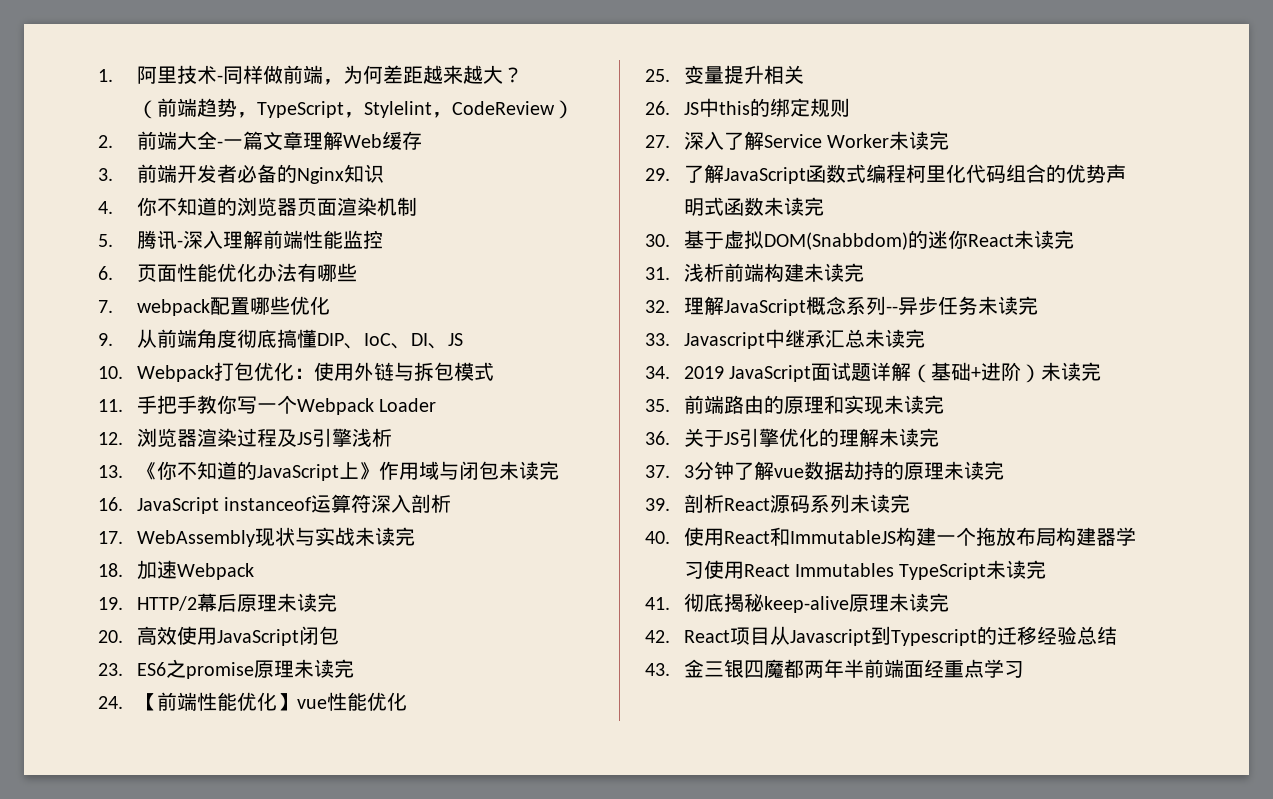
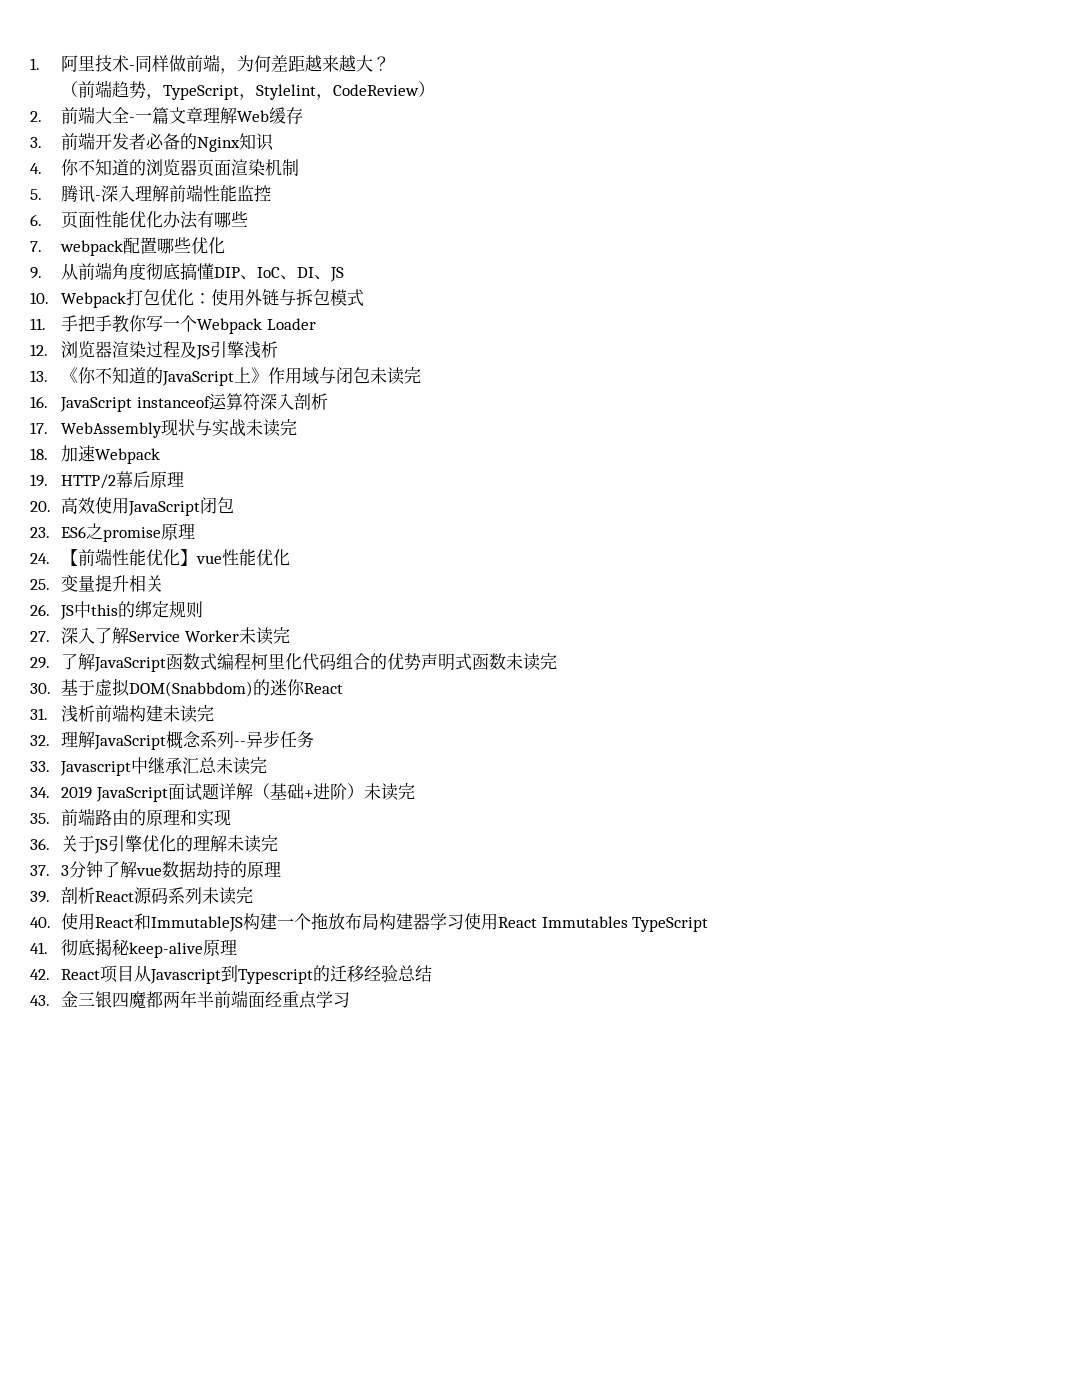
- 19. HTTP/2幕后原理未读完
+ 19. HTTP/2幕后原理
- 23. ES6之promise原理未读完
+ 23. ES6之promise原理
- 30.基于虚拟DOM(Snabbdom)的迷你React未读完
+ 30.基于虚拟DOM(Snabbdom)的迷你React
- 32.理解JavaScript概念系列--异步任务未读完
+ 32.理解JavaScript概念系列--异步任务
- 35.前端路由的原理和实现未读完
+ 35.前端路由的原理和实现
- 37. 3分钟了解vue数据劫持的原理未读完
+ 37. 3分钟了解vue数据劫持的原理
- 40.使用React和ImmutableJS构建一个拖放布局构建器学习使用React Immutables TypeScript未读完
+ 40.使用React和ImmutableJS构建一个拖放布局构建器学习使用React Immutables TypeScript
- 41.彻底揭秘keep-alive原理未读完
+ 41.彻底揭秘keep-alive原理

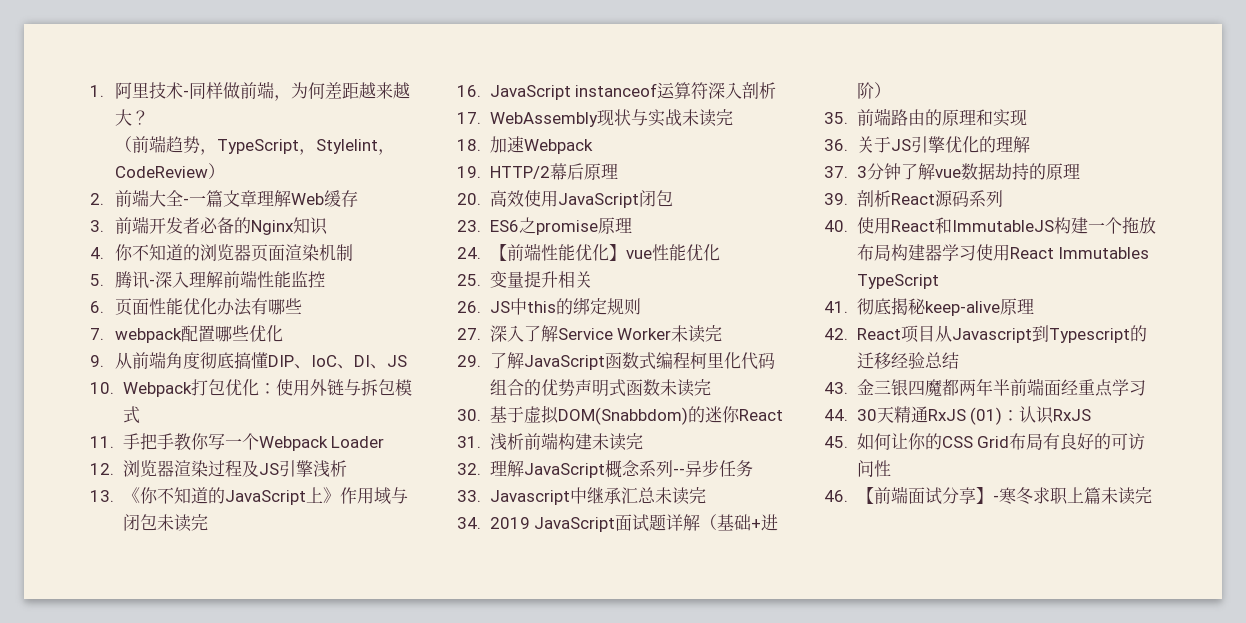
- 34. 2019 JavaScript面试题详解（基础+进阶）未读完
+ 34. 2019 JavaScript面试题详解（基础+进阶）
- 36.关于JS引擎优化的理解未读完
+ 36.关于JS引擎优化的理解
- 39.剖析React源码系列未读完
+ 39.剖析React源码系列
+ 44. 30天精通RxJS (01)：认识RxJS
+ 45.如何让你的CSS Grid布局有良好的可访问性
+ 46.【前端面试分享】-寒冬求职上篇未读完

